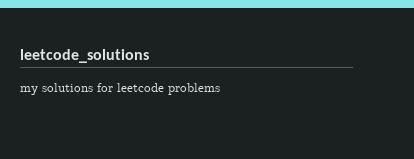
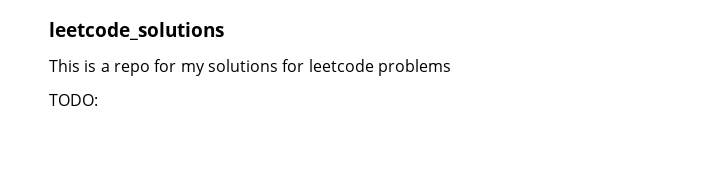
- my solutions for leetcode problems
+ This is a repo for my solutions for leetcode problems
+ TODO:

